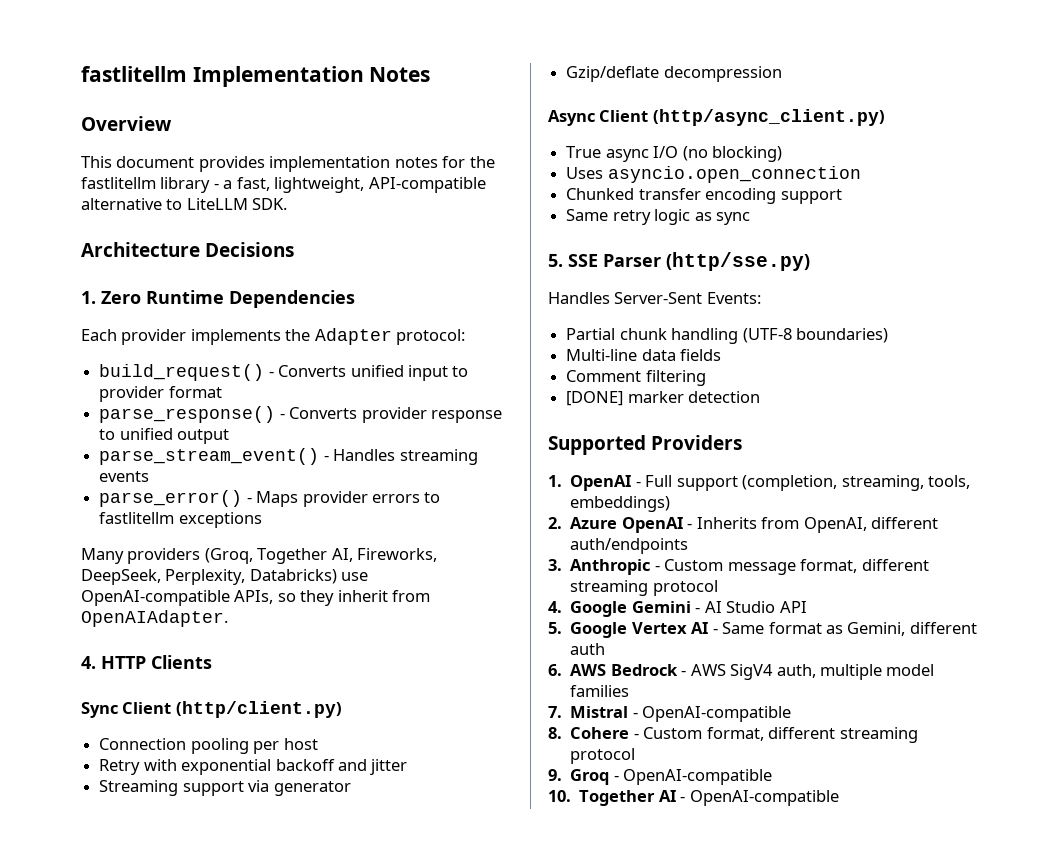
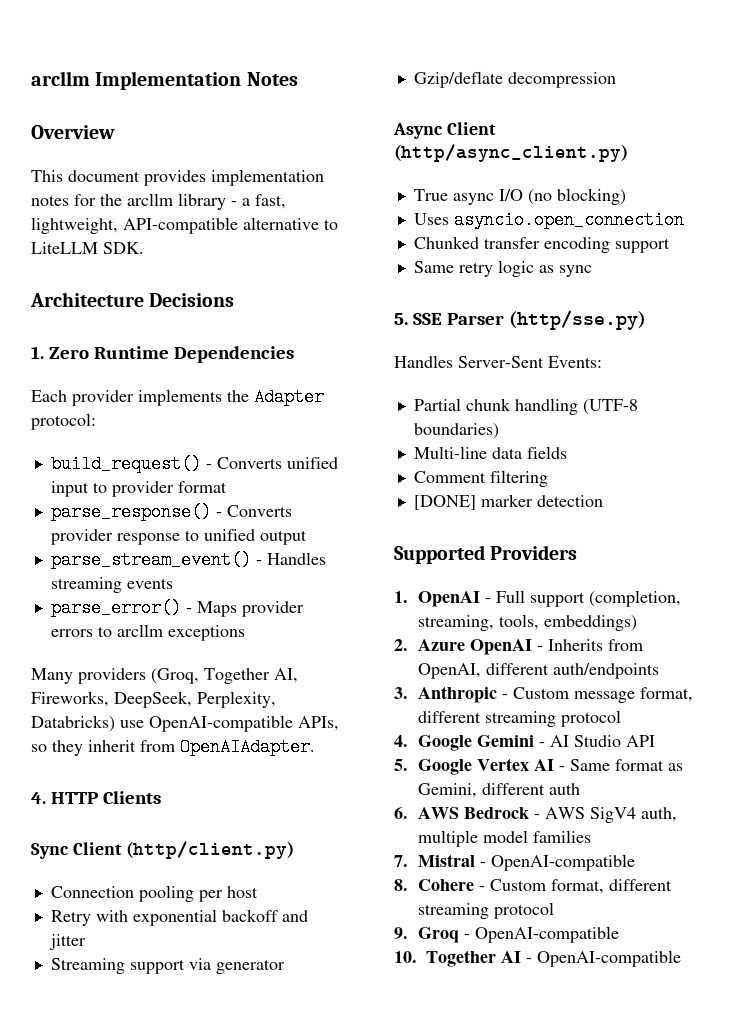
- fastlitellm Implementation Notes
+ arcllm Implementation Notes
- This document provides implementation notes for the fastlitellm library - a fast, lightweight, API-compatible alternative to LiteLLM SDK.
+ This document provides implementation notes for the arcllm library - a fast, lightweight, API-compatible alternative to LiteLLM SDK.
- parse_error() - Maps provider errors to fastlitellm exceptions
+ parse_error() - Maps provider errors to arcllm exceptions

